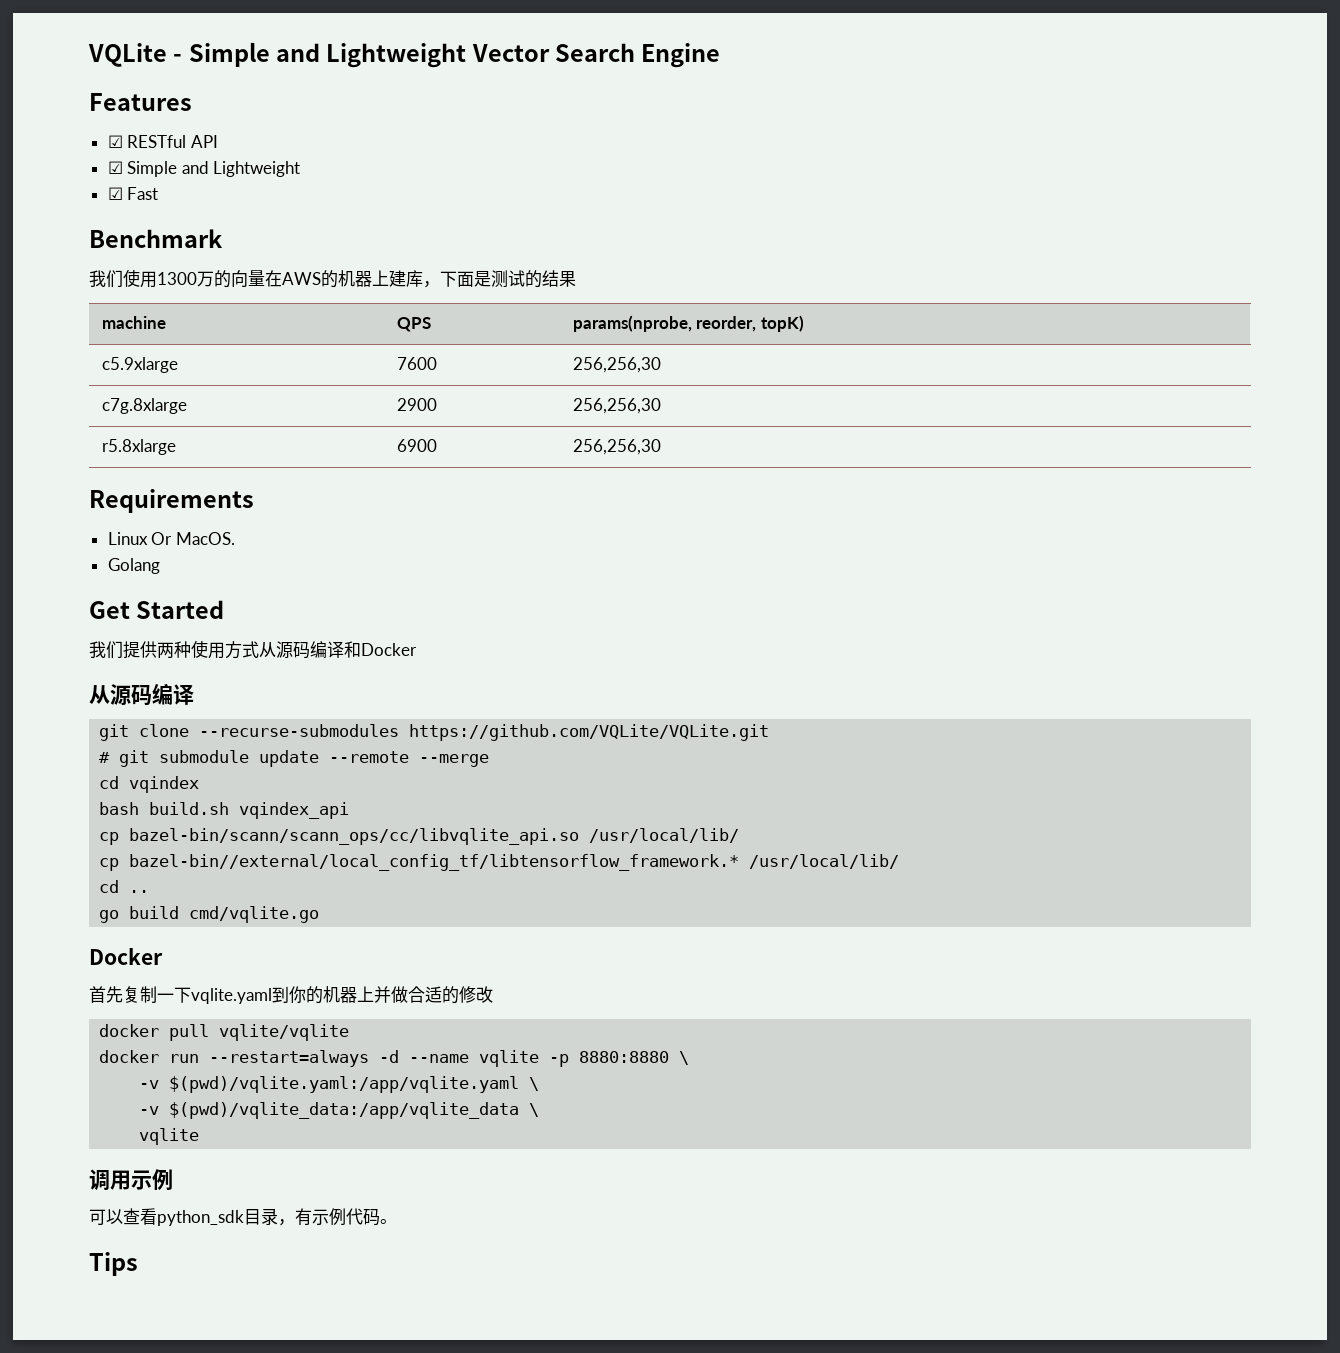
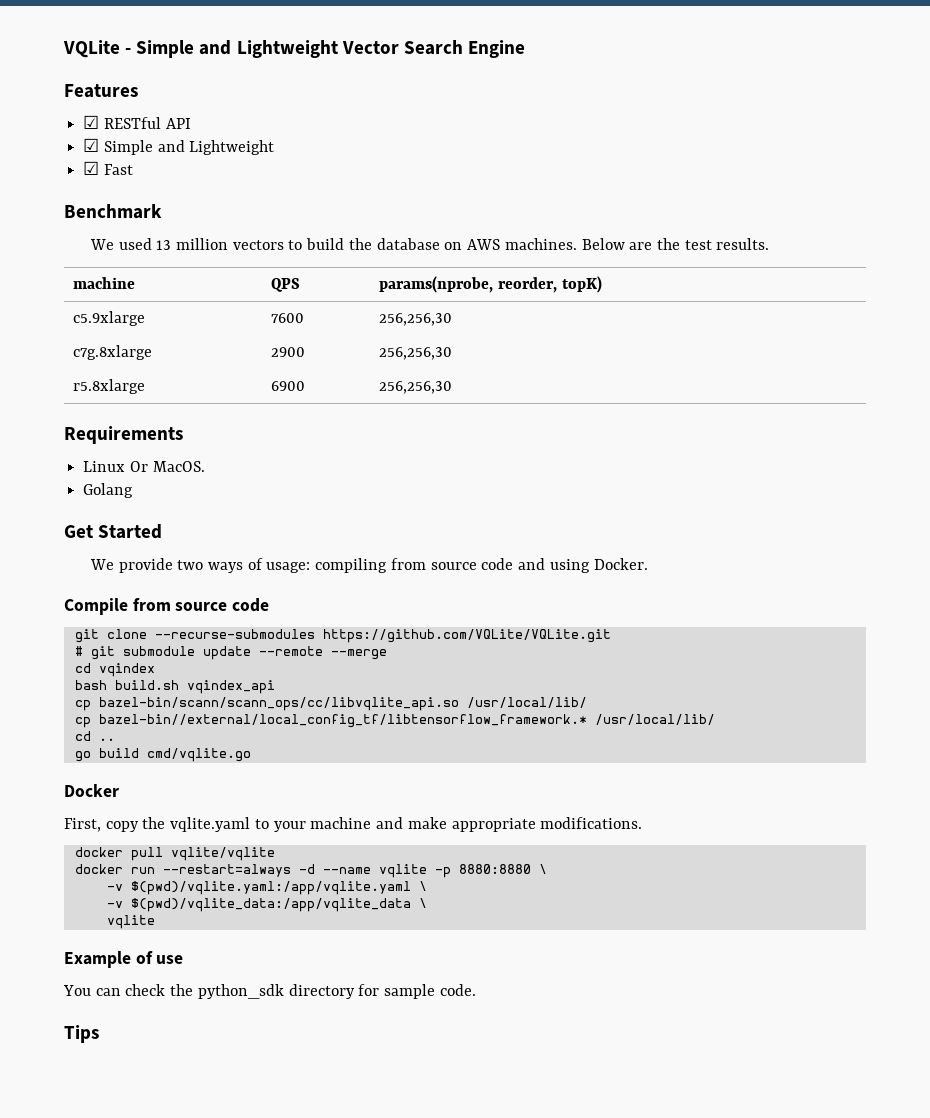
- 我们使用1300万的向量在AWS的机器上建库，下面是测试的结果
+ We used 13 million vectors to build the database on AWS machines. Below are the test results.
- 我们提供两种使用方式从源码编译和Docker
- 从源码编译
+ We provide two ways of usage: compiling from source code and using Docker.
+ Compile from source code
- 首先复制一下vqlite.yaml到你的机器上并做合适的修改
+ First, copy the vqlite.yaml to your machine and make appropriate modifications.
- 调用示例
- 可以查看python_sdk目录，有示例代码。
+ Example of use
+ You can check the python_sdk directory for sample code.

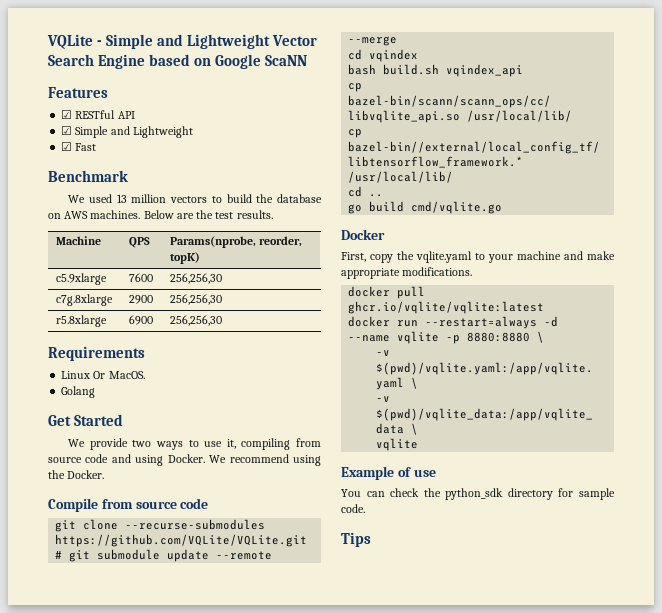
- VQLite - Simple and Lightweight Vector Search Engine
+ VQLite - Simple and Lightweight Vector Search Engine based on Google ScaNN
- machine | QPS | params(nprobe, reorder, topK)
+ Machine | QPS | Params(nprobe, reorder, topK)
- We provide two ways of usage: compiling from source code and using Docker.
+ We provide two ways to use it, compiling from source code and using Docker. We recommend using the Docker.
- docker pull vqlite/vqlite
+ docker pull ghcr.io/vqlite/vqlite:latest

